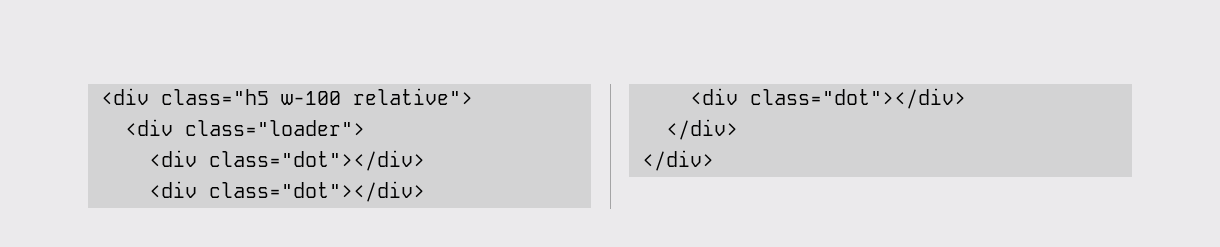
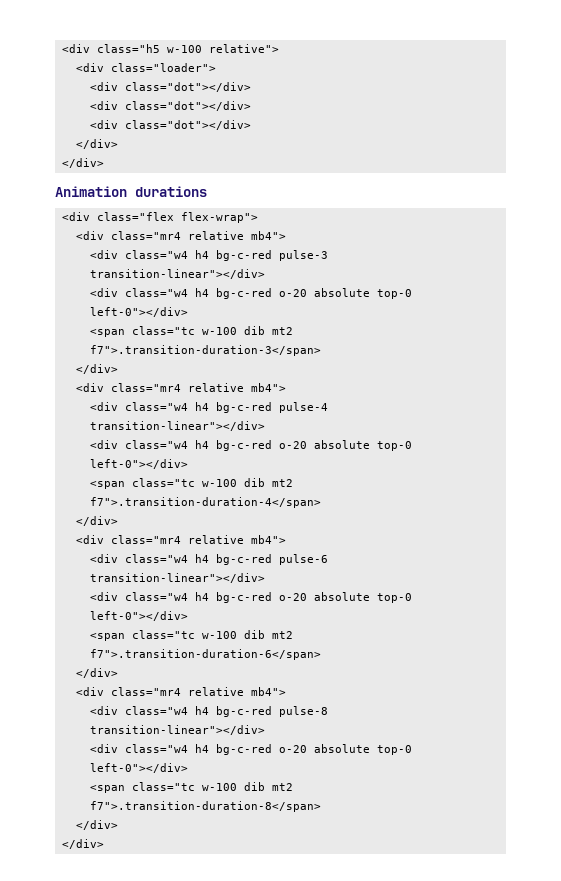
+ Animation durations
+ <div class="flex flex-wrap">
+ <div class="mr4 relative mb4">
+ <div class="w4 h4 bg-c-red pulse-3 transition-linear"></div>
+ <div class="w4 h4 bg-c-red o-20 absolute top-0 left-0"></div>
+ <span class="tc w-100 dib mt2 f7">.transition-duration-3</span>
+ </div>
+ <div class="mr4 relative mb4">
+ <div class="w4 h4 bg-c-red pulse-4 transition-linear"></div>
+ <div class="w4 h4 bg-c-red o-20 absolute top-0 left-0"></div>
+ <span class="tc w-100 dib mt2 f7">.transition-duration-4</span>
+ </div>
+ <div class="mr4 relative mb4">
+ <div class="w4 h4 bg-c-red pulse-6 transition-linear"></div>
+ <div class="w4 h4 bg-c-red o-20 absolute top-0 left-0"></div>
+ <span class="tc w-100 dib mt2 f7">.transition-duration-6</span>
+ </div>
+ <div class="mr4 relative mb4">
+ <div class="w4 h4 bg-c-red pulse-8 transition-linear"></div>
+ <div class="w4 h4 bg-c-red o-20 absolute top-0 left-0"></div>
+ <span class="tc w-100 dib mt2 f7">.transition-duration-8</span>
+ </div>
+ </div>

